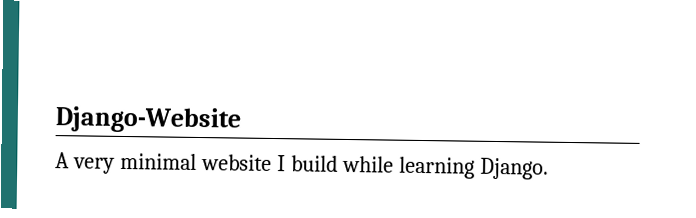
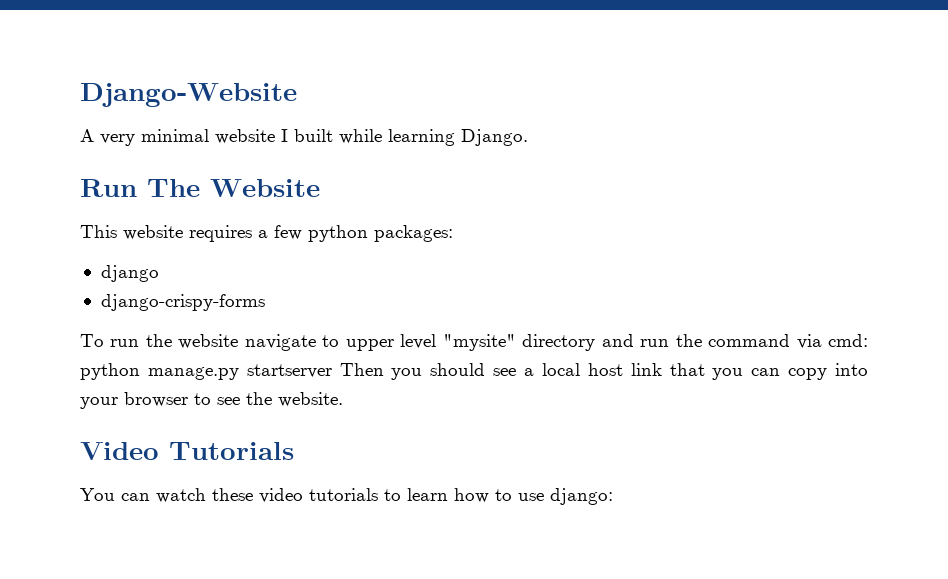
- A very minimal website I build while learning Django.
+ A very minimal website I built while learning Django.
+ Run The Website
+ This website requires a few python packages:
+ django
+ django-crispy-forms
+ To run the website navigate to upper level "mysite" directory and run the command via cmd: python manage.py startserver Then you should see a local host link that you can copy into your browser to see the website.
+ Video Tutorials
+ You can watch these video tutorials to learn how to use django:

